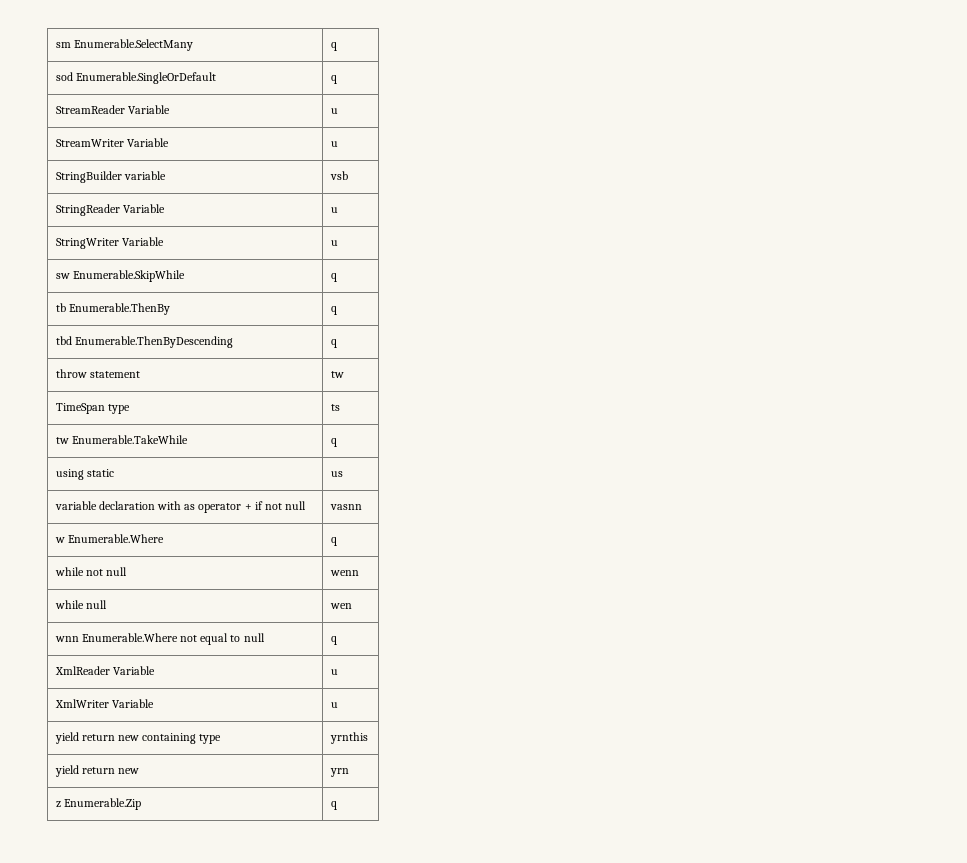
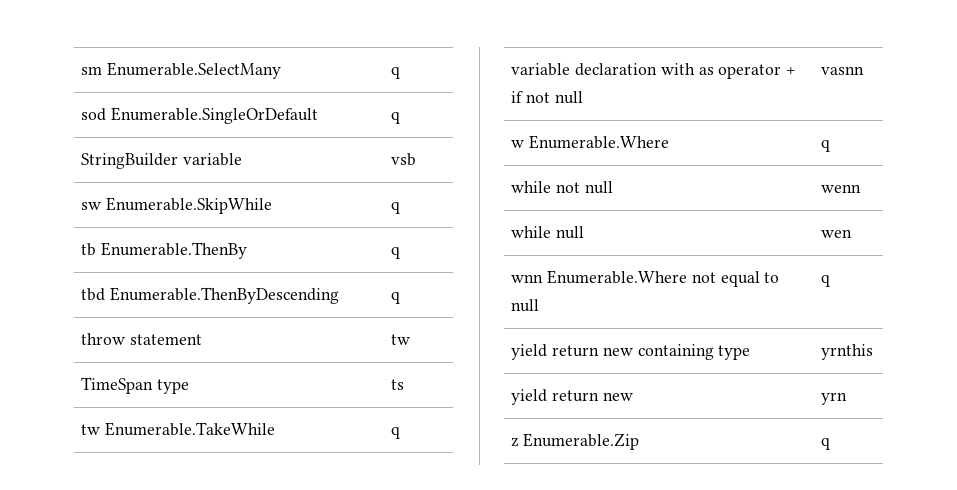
- StreamReader Variable | u
- StreamWriter Variable | u
  StringBuilder variable | vsb
- StringReader Variable | u
- StringWriter Variable | u
- using static | us
- XmlReader Variable | u
- XmlWriter Variable | u

